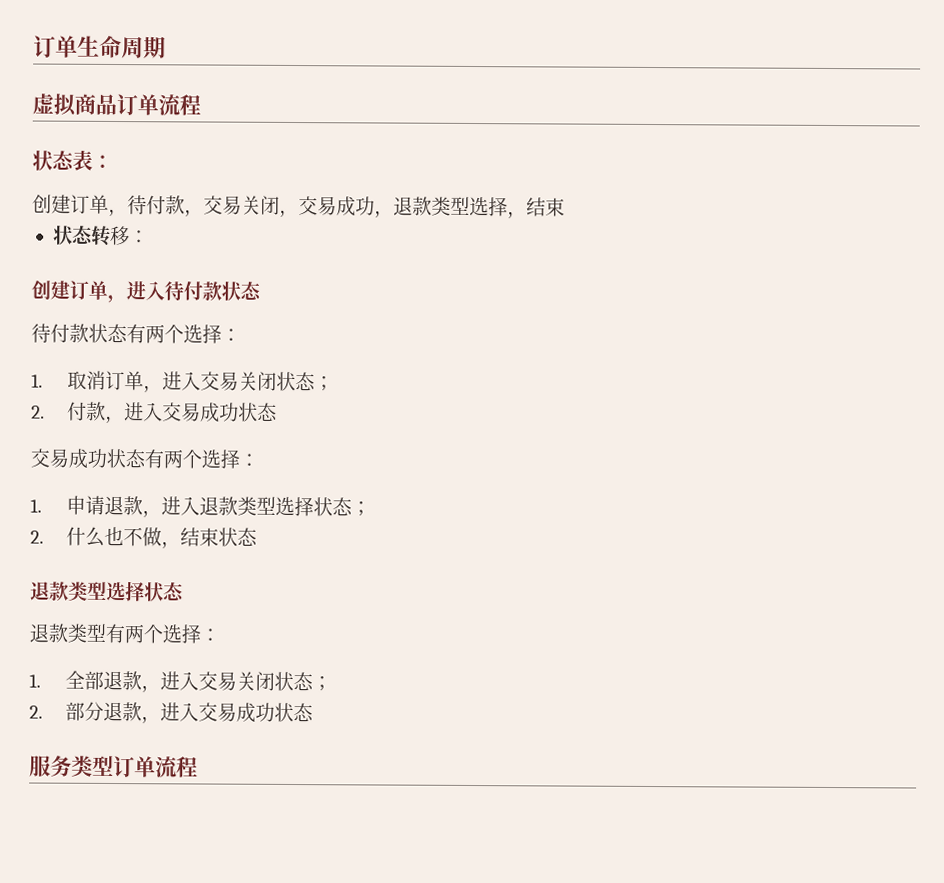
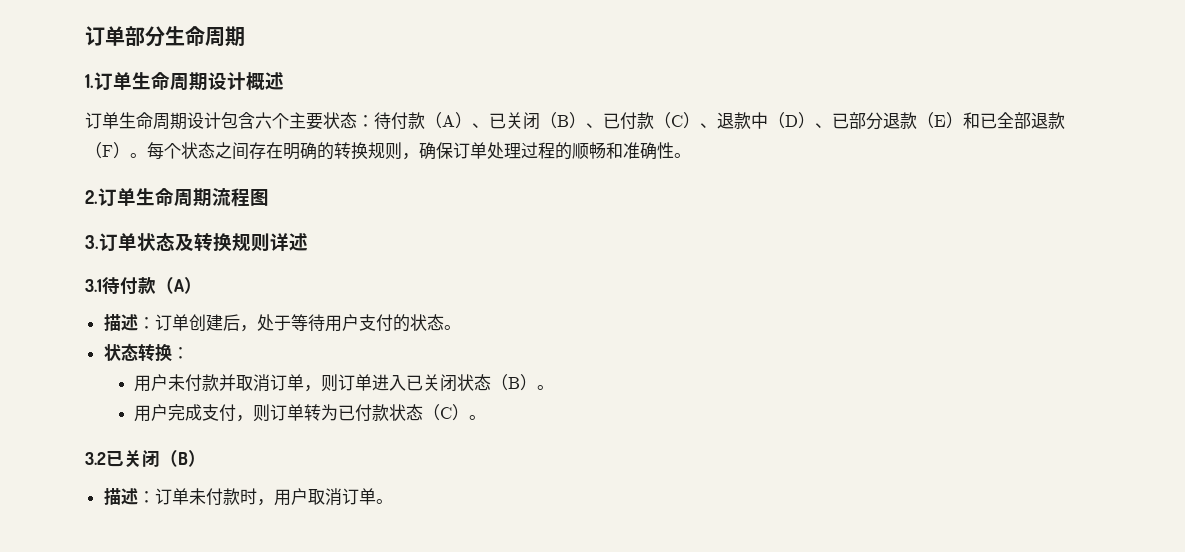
- 订单生命周期
- 虚拟商品订单流程
- 状态表：
- 创建订单，待付款，交易关闭，交易成功，退款类型选择，结束
+ 订单部分生命周期
+ 1.订单生命周期设计概述
+ 订单生命周期设计包含六个主要状态：待付款（A）、已关闭（B）、已付款（C）、退款中（D）、已部分退款（E）和已全部退款（F）。每个状态之间存在明确的转换规则，确保订单处理过程的顺畅和准确性。
+ 2.订单生命周期流程图
+ 3.订单状态及转换规则详述
+ 3.1待付款（A）
+ 描述：订单创建后，处于等待用户支付的状态。
- 状态转移：
- 创建订单，进入待付款状态
- 待付款状态有两个选择：
- 1.取消订单，进入交易关闭状态；
- 2.付款，进入交易成功状态
- 交易成功状态有两个选择：
- 1.申请退款，进入退款类型选择状态；
- 2.什么也不做，结束状态
- 退款类型选择状态
- 退款类型有两个选择：
- 1.全部退款，进入交易关闭状态；
- 2.部分退款，进入交易成功状态
- 服务类型订单流程
+ 状态转换：
+ 用户未付款并取消订单，则订单进入已关闭状态（B）。
+ 用户完成支付，则订单转为已付款状态（C）。
+ 3.2已关闭（B）
+ 描述：订单未付款时，用户取消订单。

